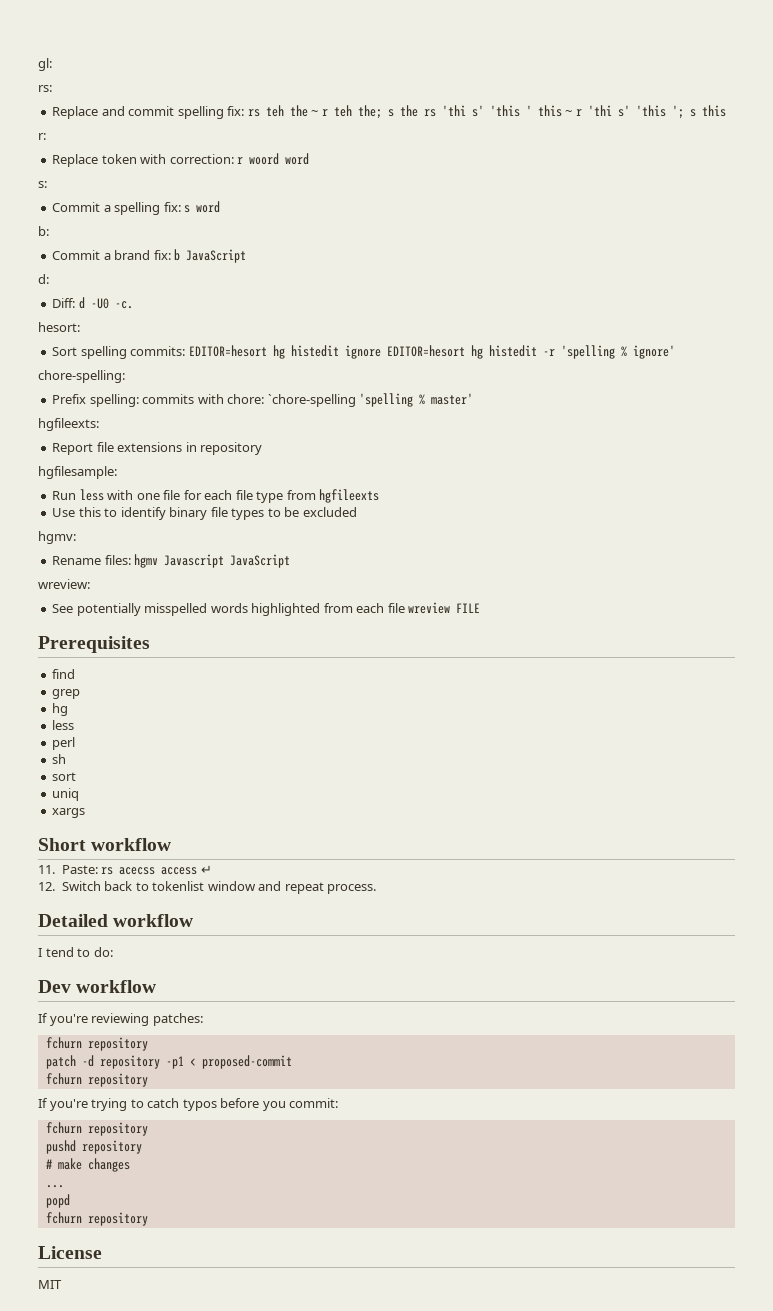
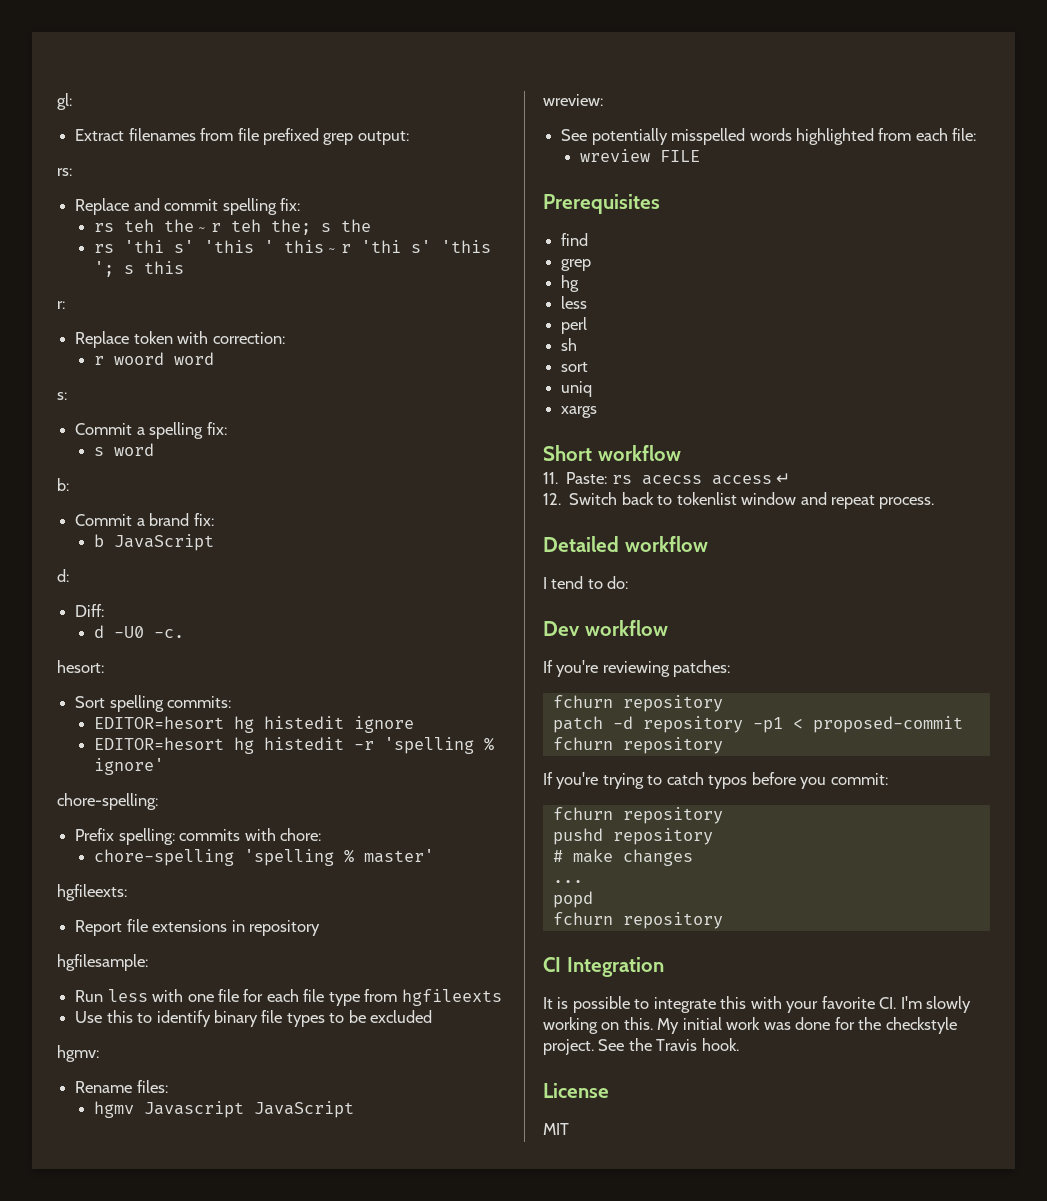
+ Extract filenames from file prefixed grep output:
- Replace and commit spelling fix: rs teh the ~ r teh the; s the rs 'thi s' 'this ' this ~ r 'thi s' 'this '; s this
+ Replace and commit spelling fix:
+ rs teh the ~ r teh the; s the
+ rs 'thi s' 'this ' this ~ r 'thi s' 'this '; s this
- Replace token with correction: r woord word
+ Replace token with correction:
+ r woord word
- Commit a spelling fix: s word
+ Commit a spelling fix:
+ s word
- Commit a brand fix: b JavaScript
+ Commit a brand fix:
+ b JavaScript
- Diff: d -U0 -c.
+ Diff:
+ d -U0 -c.
- Sort spelling commits: EDITOR=hesort hg histedit ignore EDITOR=hesort hg histedit -r 'spelling % ignore'
+ Sort spelling commits:
+ EDITOR=hesort hg histedit ignore
+ EDITOR=hesort hg histedit -r 'spelling % ignore'
- Prefix spelling: commits with chore: `chore-spelling 'spelling % master'
+ Prefix spelling: commits with chore:
+ chore-spelling 'spelling % master'
- Rename files: hgmv Javascript JavaScript
+ Rename files:
+ hgmv Javascript JavaScript
- See potentially misspelled words highlighted from each file wreview FILE
+ See potentially misspelled words highlighted from each file:
+ wreview FILE
+ CI Integration
+ It is possible to integrate this with your favorite CI. I'm slowly working on this. My initial work was done for the checkstyle project. See the Travis hook.

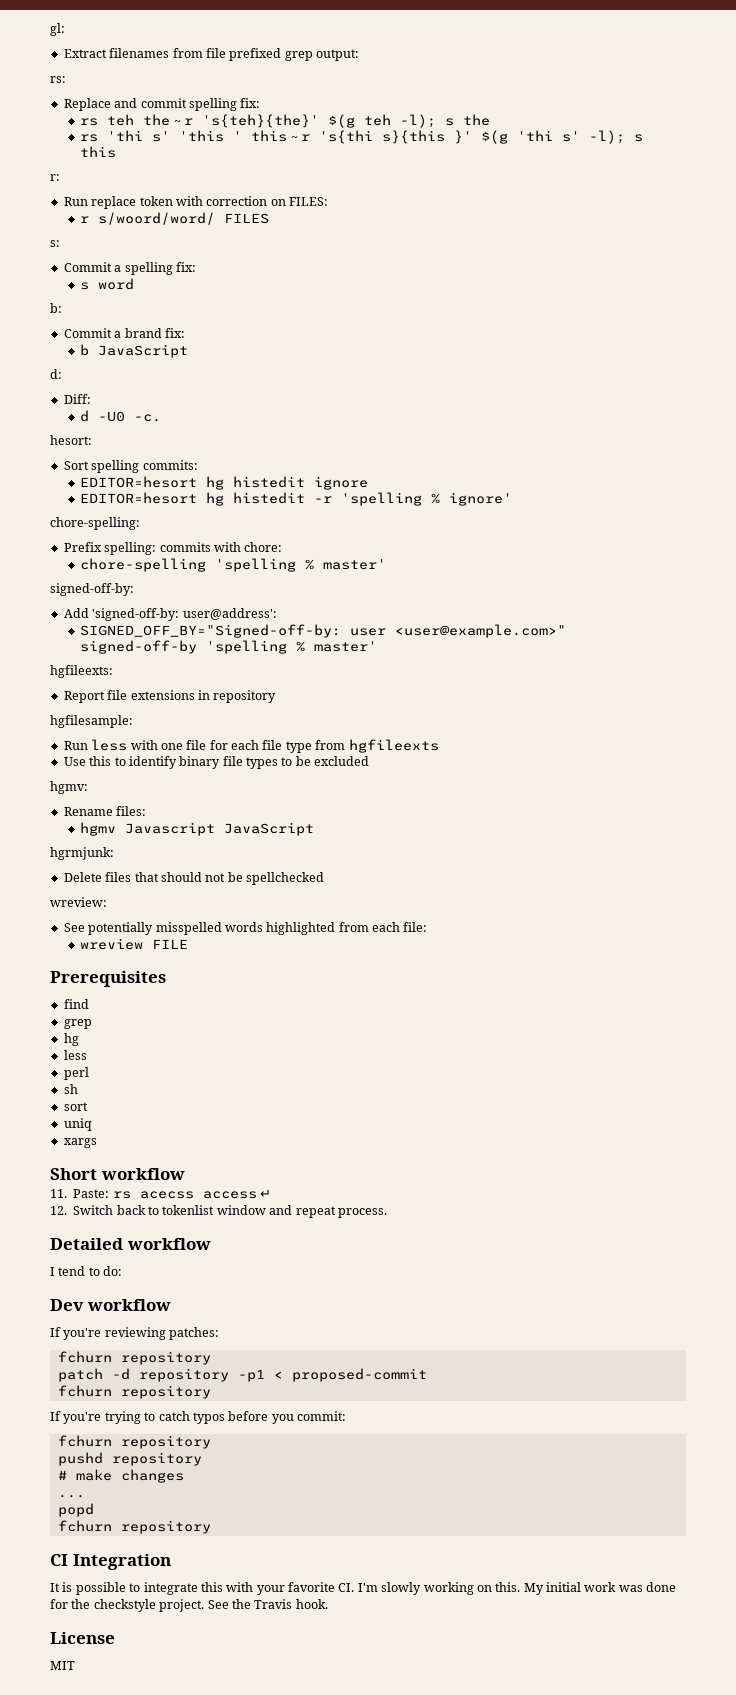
- rs teh the ~ r teh the; s the
+ rs teh the ~ r 's{teh}{the}' $(g teh -l); s the
- rs 'thi s' 'this ' this ~ r 'thi s' 'this '; s this
+ rs 'thi s' 'this ' this ~ r 's{thi s}{this }' $(g 'thi s' -l); s this
  r:
- Replace token with correction:
- r woord word
+ Run replace token with correction on FILES:
+ r s/woord/word/ FILES
+ signed-off-by:
+ Add 'signed-off-by: user@address':
+ SIGNED_OFF_BY="Signed-off-by: user <user@example.com>" signed-off-by 'spelling % master'
+ hgrmjunk:
+ Delete files that should not be spellchecked

